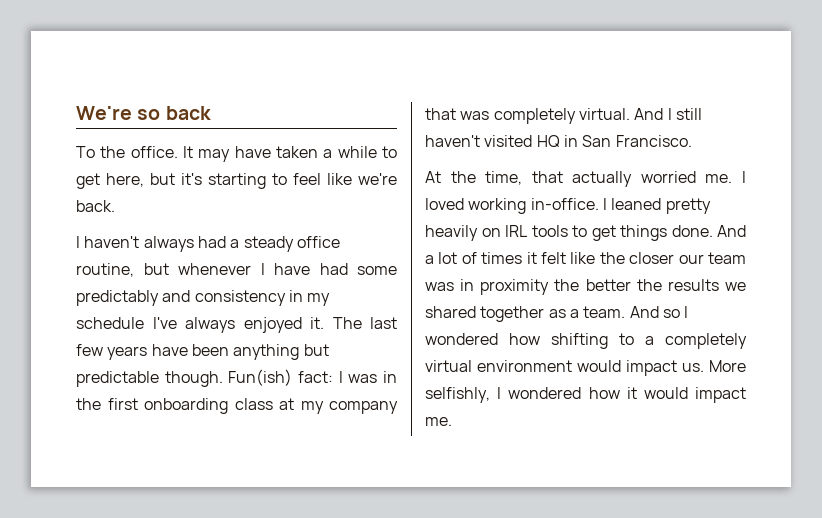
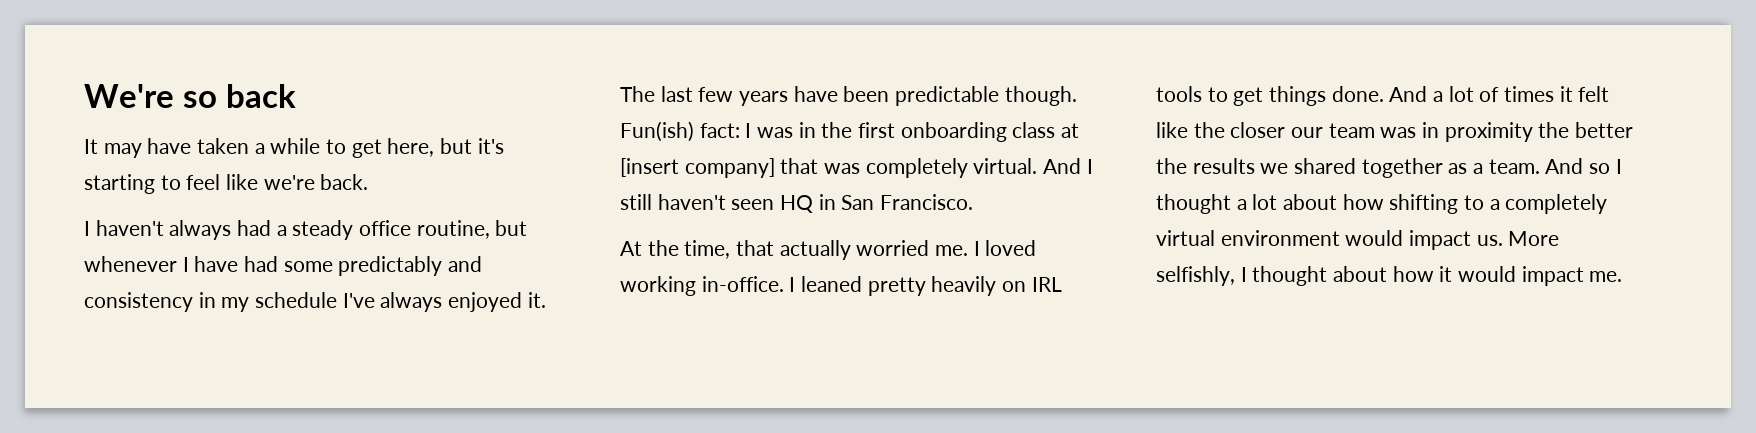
- To the office.
- The last few years have been anything but predictable though.
+ The last few years have been predictable though.
- Fun(ish) fact: I was in the first onboarding class at my company that was completely virtual.
+ Fun(ish) fact: I was in the first onboarding class at [insert company] that was completely virtual.
- And I still haven't visited HQ in San Francisco.
+ And I still haven't seen HQ in San Francisco.
- And so I wondered how shifting to a completely virtual environment would impact us.
+ And so I thought a lot about how shifting to a completely virtual environment would impact us.
- More selfishly, I wondered how it would impact me.
+ More selfishly, I thought about how it would impact me.

